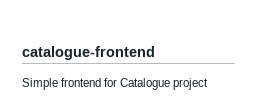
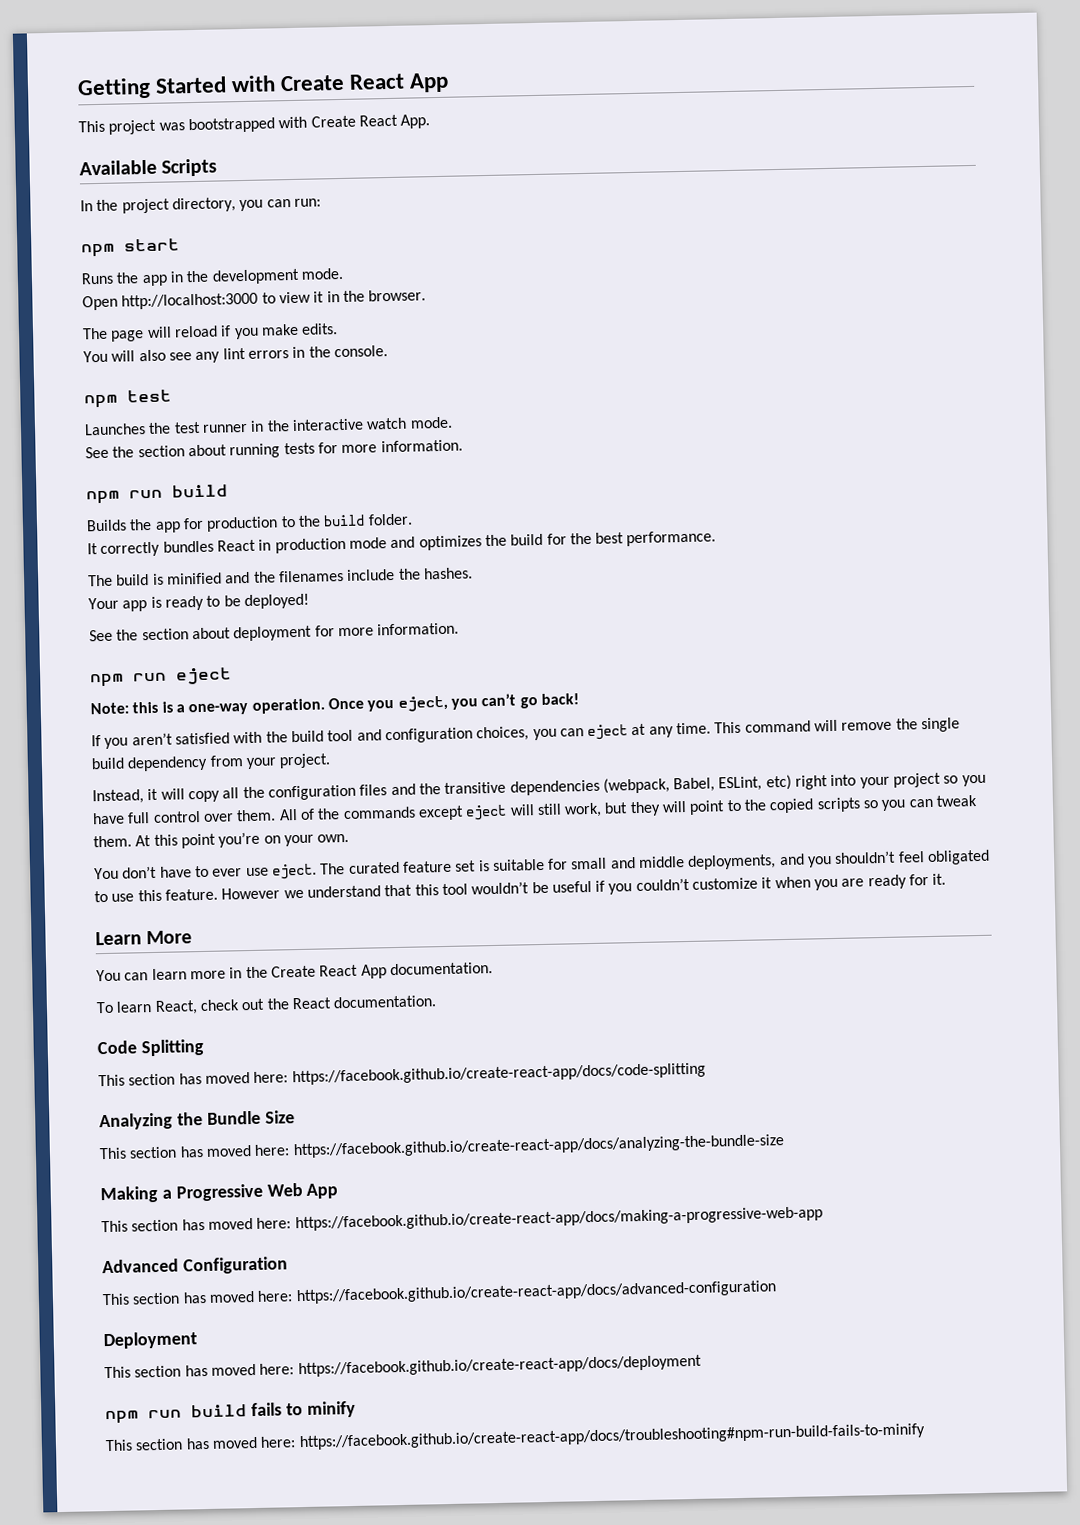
- catalogue-frontend
- Simple frontend for Catalogue project
+ Getting Started with Create React App
+ This project was bootstrapped with Create React App.
+ Available Scripts
+ In the project directory, you can run:
+ npm start
+ Runs the app in the development mode.
+ Open http://localhost:3000 to view it in the browser.
+ The page will reload if you make edits.
+ You will also see any lint errors in the console.
+ npm test
+ Launches the test runner in the interactive watch mode.
+ See the section about running tests for more information.
+ npm run build
+ Builds the app for production to the build folder.
+ It correctly bundles React in production mode and optimizes the build for the best performance.
+ The build is minified and the filenames include the hashes.
+ Your app is ready to be deployed!
+ See the section about deployment for more information.
+ npm run eject
+ Note: this is a one-way operation. Once you eject, you can’t go back!
+ If you aren’t satisfied with the build tool and configuration choices, you can eject at any time. This command will remove the single build dependency from your project.
+ Instead, it will copy all the configuration files and the transitive dependencies (webpack, Babel, ESLint, etc) right into your project so you have full control over them. All of the commands except eject will still work, but they will point to the copied scripts so you can tweak them. At this point you’re on your own.
+ You don’t have to ever use eject. The curated feature set is suitable for small and middle deployments, and you shouldn’t feel obligated to use this feature. However we understand that this tool wouldn’t be useful if you couldn’t customize it when you are ready for it.
+ Learn More
+ You can learn more in the Create React App documentation.
+ To learn React, check out the React documentation.
+ Code Splitting
+ This section has moved here: https://facebook.github.io/create-react-app/docs/code-splitting
+ Analyzing the Bundle Size
+ This section has moved here: https://facebook.github.io/create-react-app/docs/analyzing-the-bundle-size
+ Making a Progressive Web App
+ This section has moved here: https://facebook.github.io/create-react-app/docs/making-a-progressive-web-app
+ Advanced Configuration
+ This section has moved here: https://facebook.github.io/create-react-app/docs/advanced-configuration
+ Deployment
+ This section has moved here: https://facebook.github.io/create-react-app/docs/deployment
+ npm run build fails to minify
+ This section has moved here: https://facebook.github.io/create-react-app/docs/troubleshooting#npm-run-build-fails-to-minify

